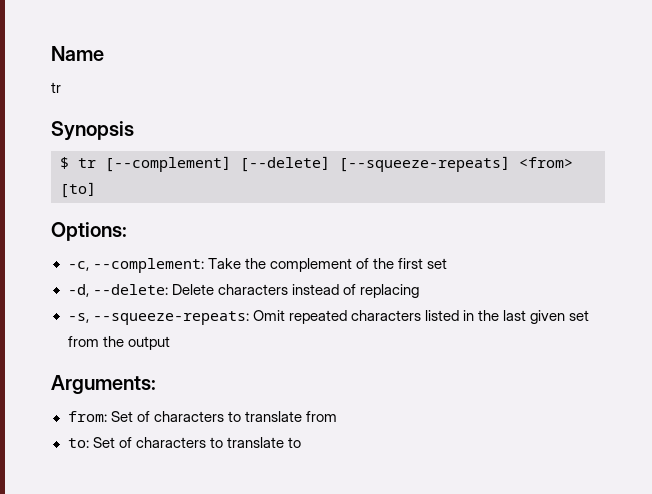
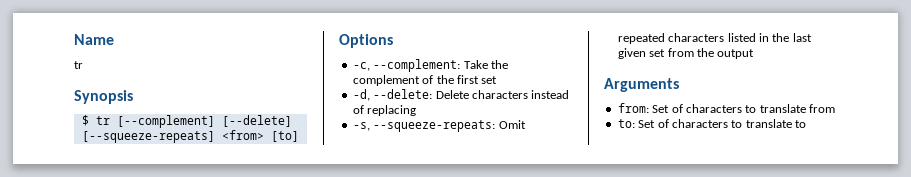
- Options:
+ Options
- Arguments:
+ Arguments

